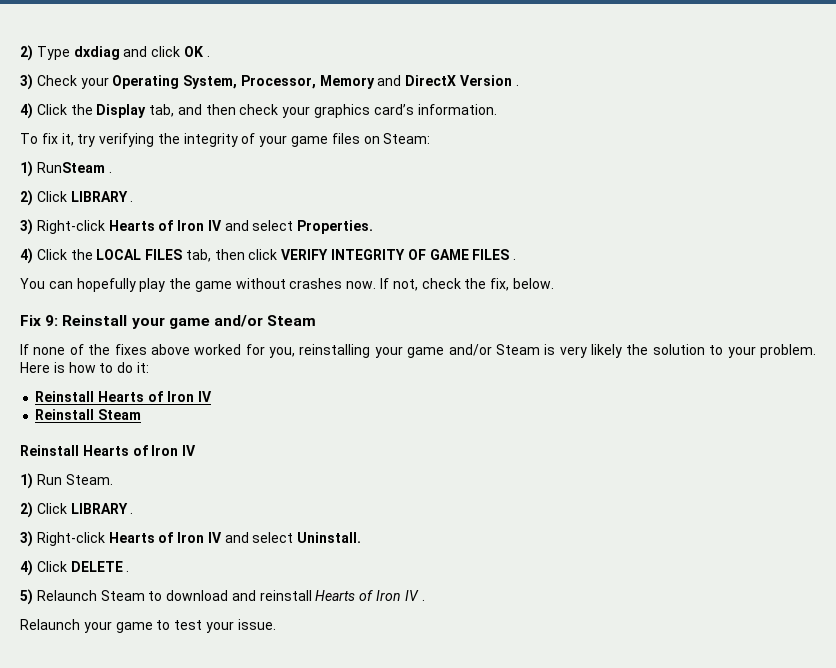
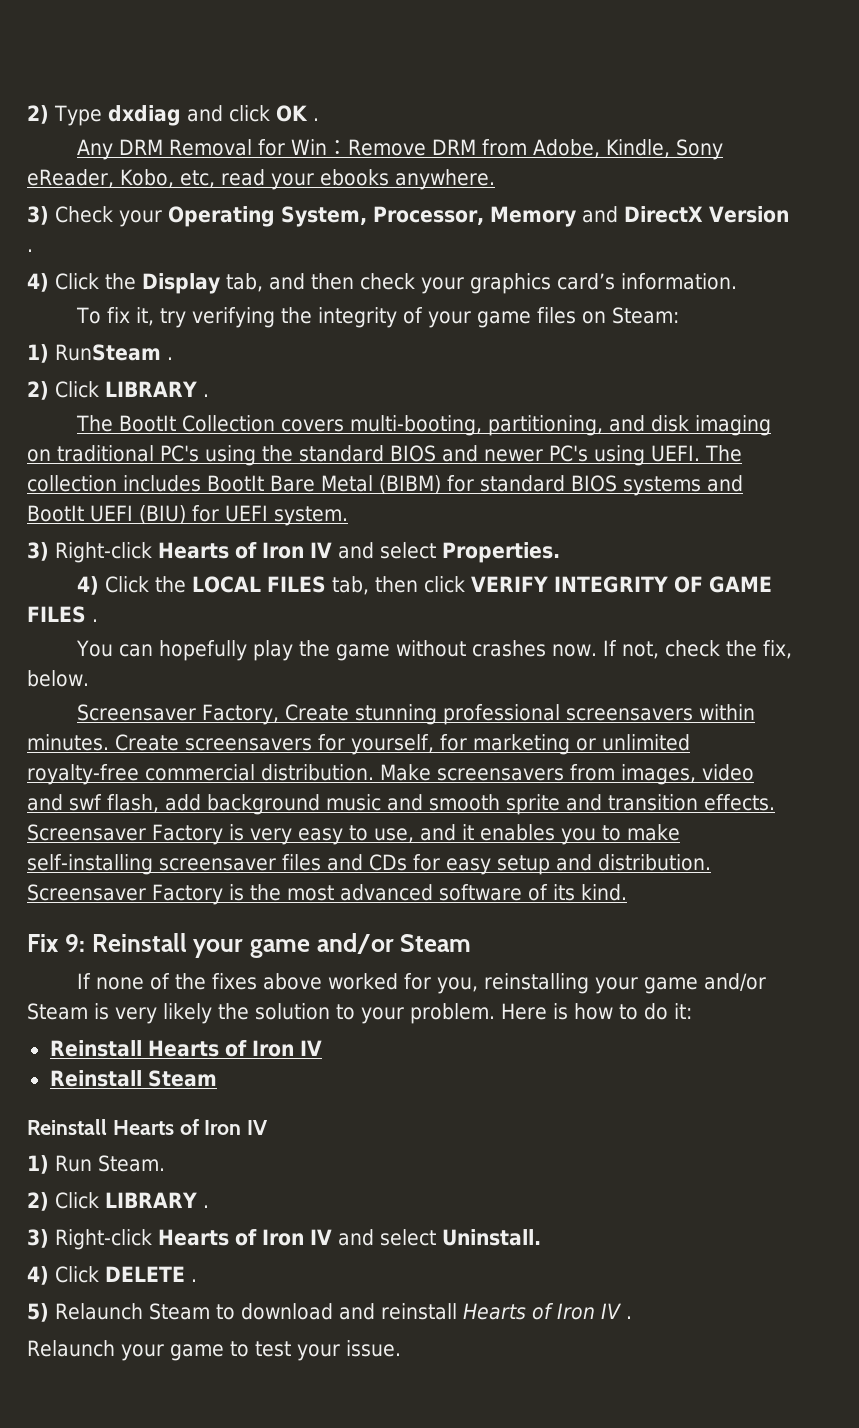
+ Any DRM Removal for Win：Remove DRM from Adobe, Kindle, Sony eReader, Kobo, etc, read your ebooks anywhere.
+ The BootIt Collection covers multi-booting, partitioning, and disk imaging on traditional PC's using the standard BIOS and newer PC's using UEFI. The collection includes BootIt Bare Metal (BIBM) for standard BIOS systems and BootIt UEFI (BIU) for UEFI system.
+ Screensaver Factory, Create stunning professional screensavers within minutes. Create screensavers for yourself, for marketing or unlimited royalty-free commercial distribution. Make screensavers from images, video and swf flash, add background music and smooth sprite and transition effects. Screensaver Factory is very easy to use, and it enables you to make self-installing screensaver files and CDs for easy setup and distribution. Screensaver Factory is the most advanced software of its kind.

